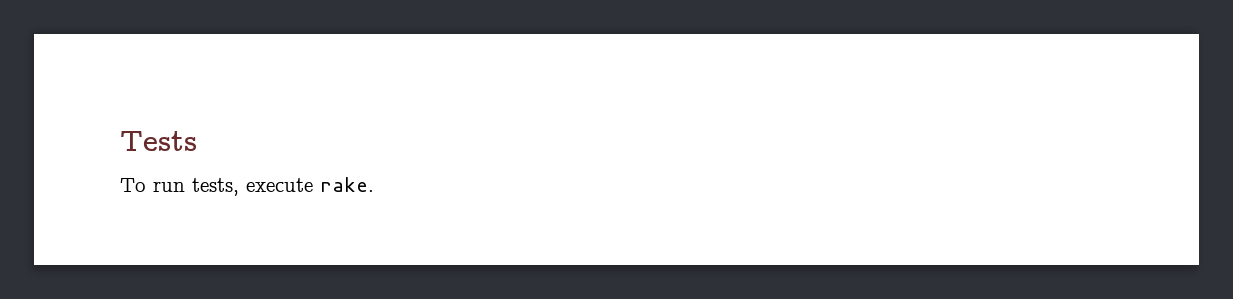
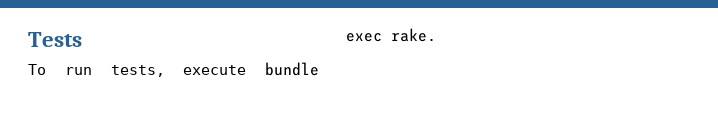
- To run tests, execute rake.
+ To run tests, execute bundle exec rake.

